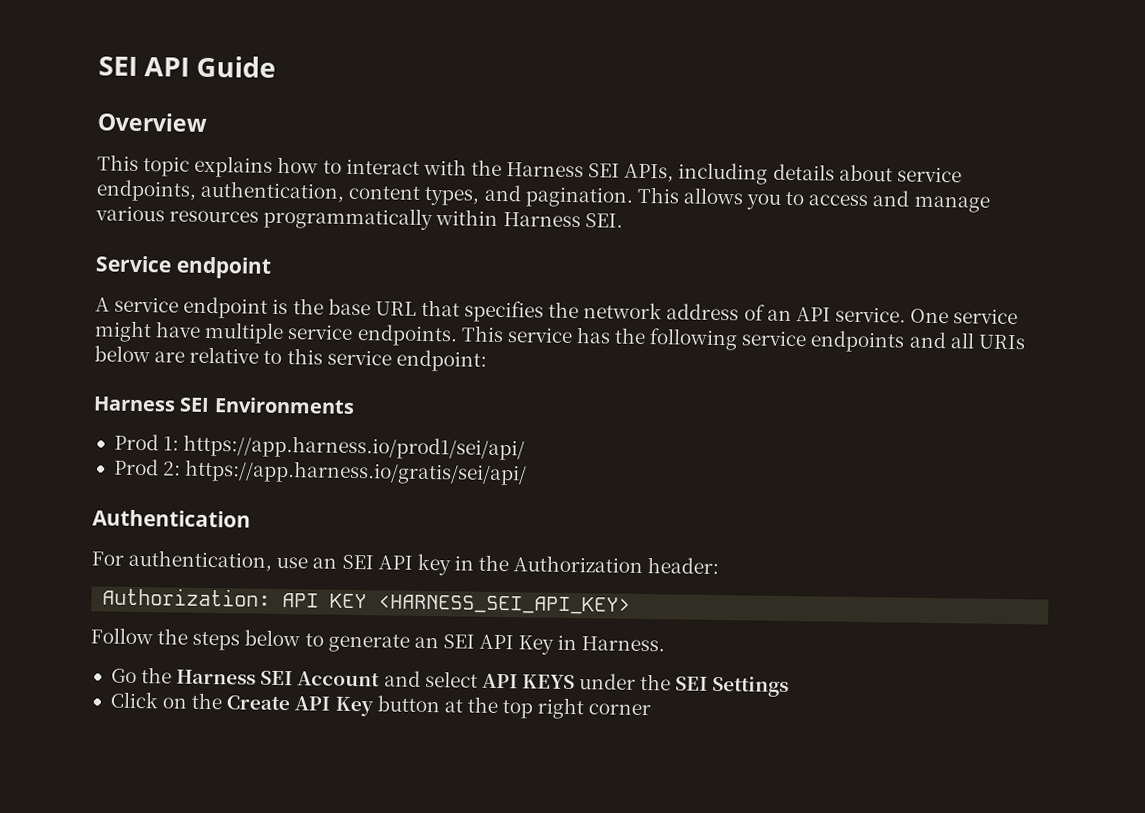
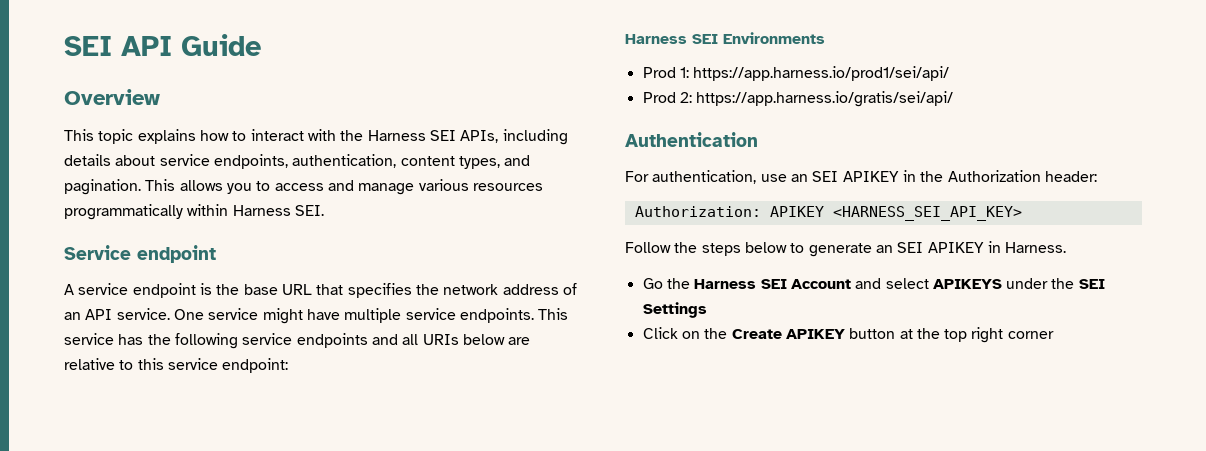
- For authentication, use an SEI API key in the Authorization header:
+ For authentication, use an SEI APIKEY in the Authorization header:
- Authorization: API KEY <HARNESS_SEI_API_KEY>
+ Authorization: APIKEY <HARNESS_SEI_API_KEY>
- Follow the steps below to generate an SEI API Key in Harness.
+ Follow the steps below to generate an SEI APIKEY in Harness.
- Go the Harness SEI Account and select API KEYS under the SEI Settings
+ Go the Harness SEI Account and select APIKEYS under the SEI Settings
- Click on the Create API Key button at the top right corner
+ Click on the Create APIKEY button at the top right corner

